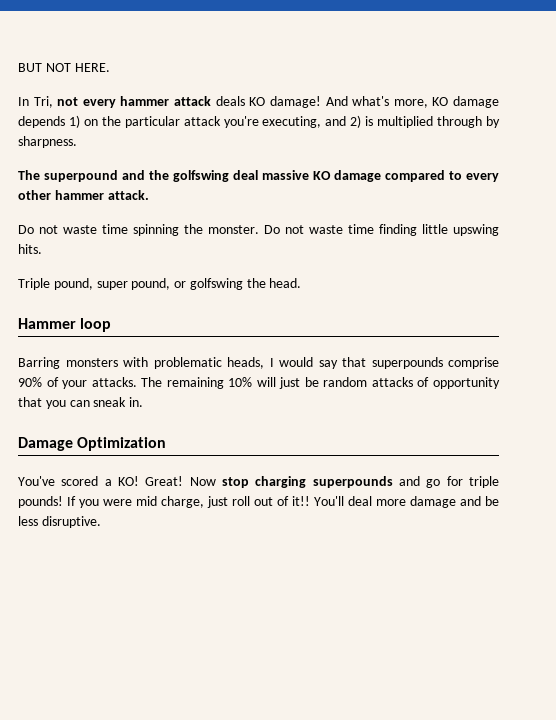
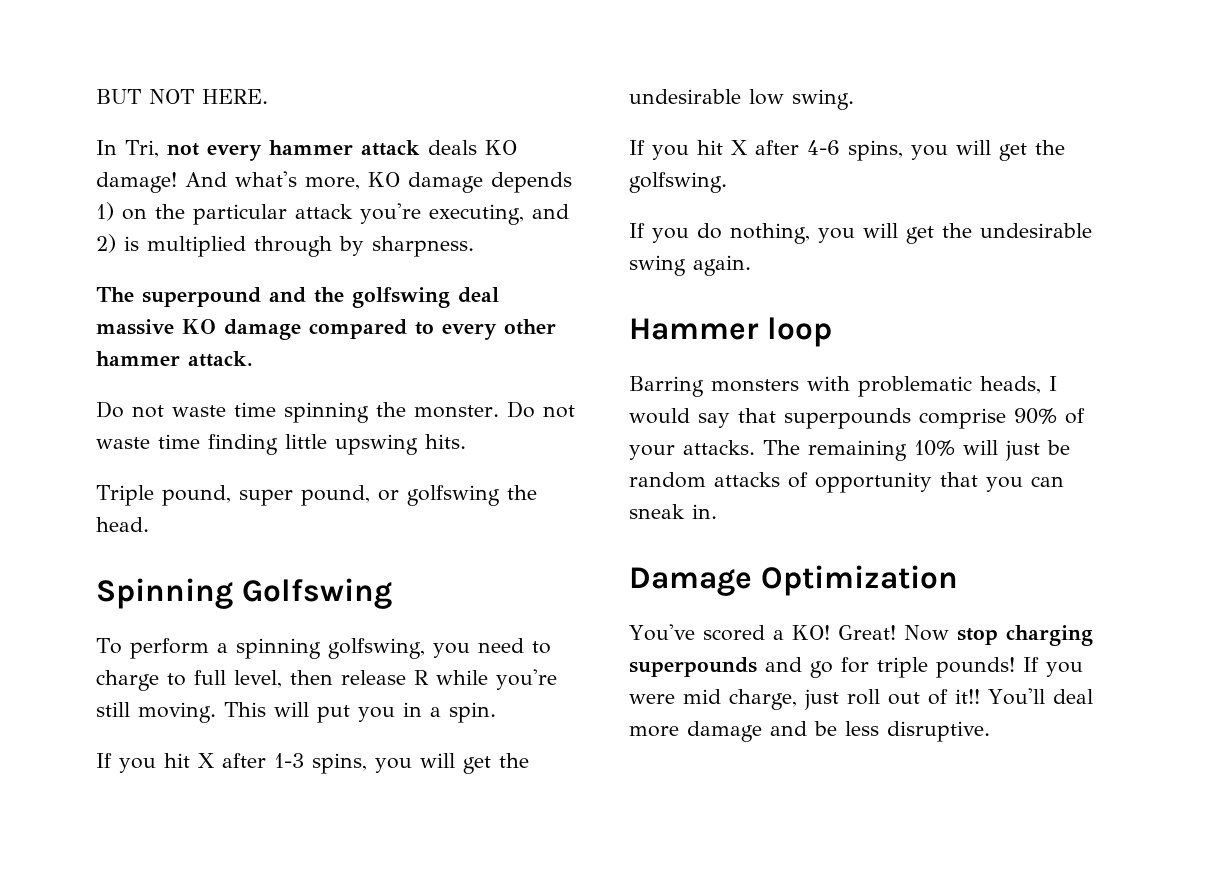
+ Spinning Golfswing
+ To perform a spinning golfswing, you need to charge to full level, then release R while you're still moving. This will put you in a spin.
+ If you hit X after 1-3 spins, you will get the undesirable low swing.
+ If you hit X after 4-6 spins, you will get the golfswing.
+ If you do nothing, you will get the undesirable swing again.

